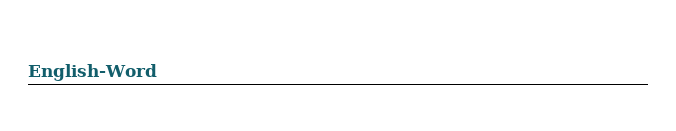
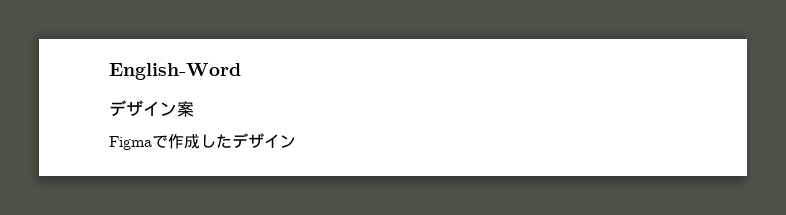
+ デザイン案
+ Figmaで作成したデザイン

